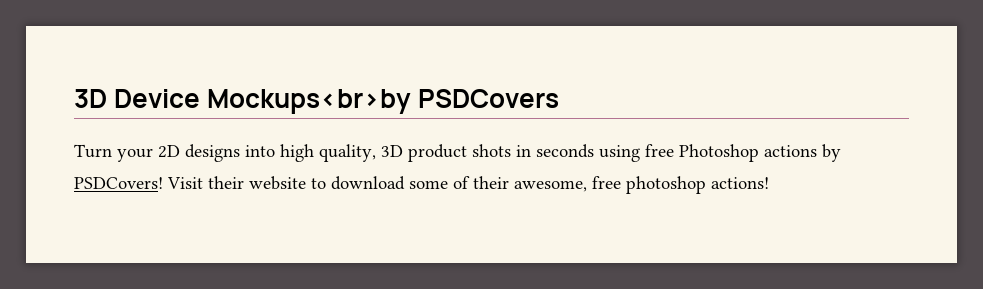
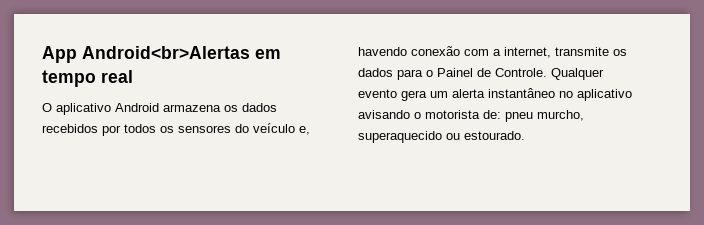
- 3D Device Mockups<br>by PSDCovers
- Turn your 2D designs into high quality, 3D product shots in seconds using free Photoshop actions by PSDCovers! Visit their website to download some of their awesome, free photoshop actions!
+ App Android<br>Alertas em tempo real
+ O aplicativo Android armazena os dados recebidos por todos os sensores do veículo e, havendo conexão com a internet, transmite os dados para o Painel de Controle. Qualquer evento gera um alerta instantâneo no aplicativo avisando o motorista de: pneu murcho, superaquecido ou estourado.

